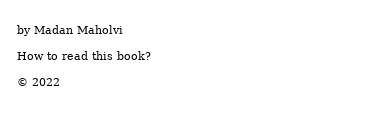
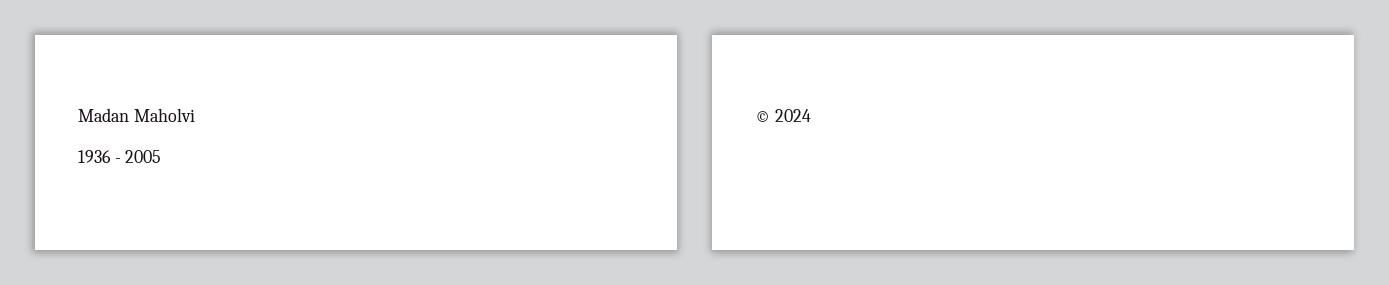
- by Madan Maholvi
+ Madan Maholvi
- How to read this book?
+ 1936 - 2005
- © 2022
+ © 2024

